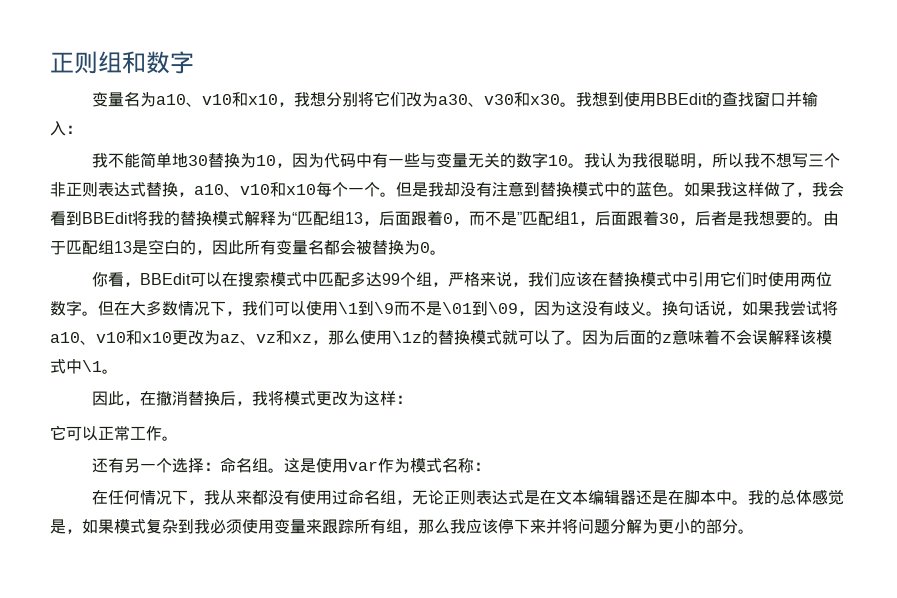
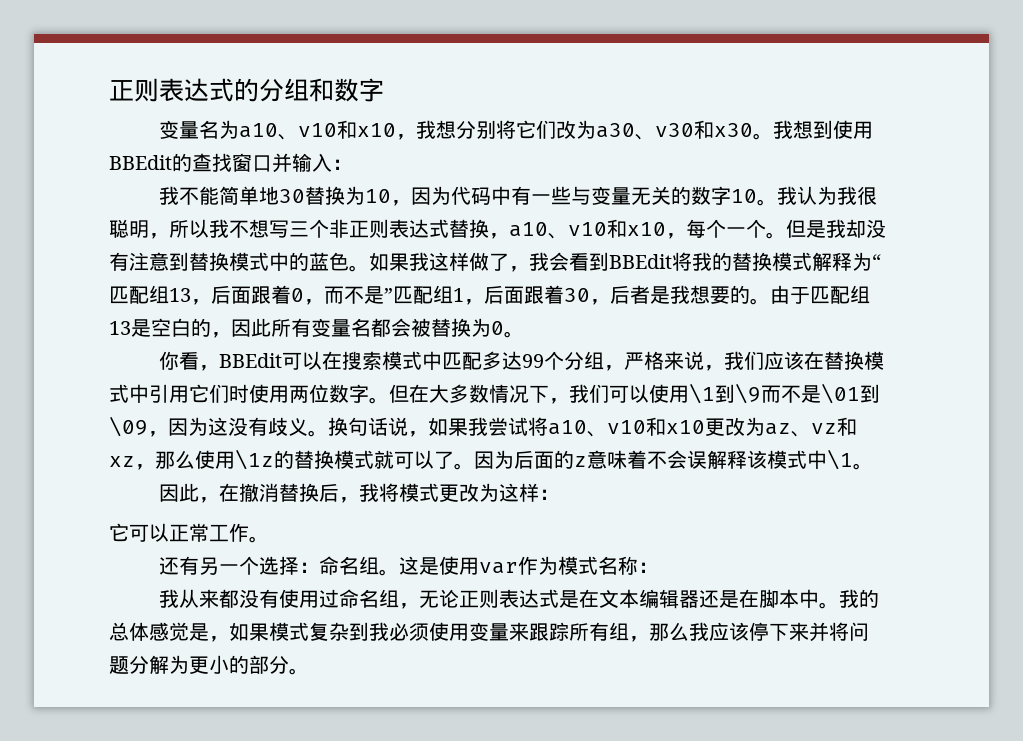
- 正则组和数字
+ 正则表达式的分组和数字
- 我认为我很聪明，所以我不想写三个非正则表达式替换，a10、v10和x10每个一个。
+ 我认为我很聪明，所以我不想写三个非正则表达式替换，a10、v10和x10，每个一个。
- 你看，BBEdit可以在搜索模式中匹配多达99个组，严格来说，我们应该在替换模式中引用它们时使用两位数字。
+ 你看，BBEdit可以在搜索模式中匹配多达99个分组，严格来说，我们应该在替换模式中引用它们时使用两位数字。
- 在任何情况下，我从来都没有使用过命名组，无论正则表达式是在文本编辑器还是在脚本中。
+ 我从来都没有使用过命名组，无论正则表达式是在文本编辑器还是在脚本中。

